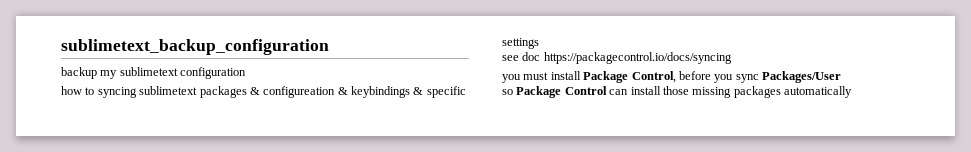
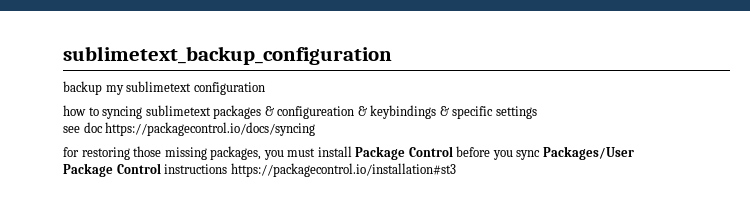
- you must install Package Control, before you sync Packages/User
+ for restoring those missing packages, you must install Package Control before you sync Packages/User
- so Package Control can install those missing packages automatically
+ Package Control instructions https://packagecontrol.io/installation#st3

